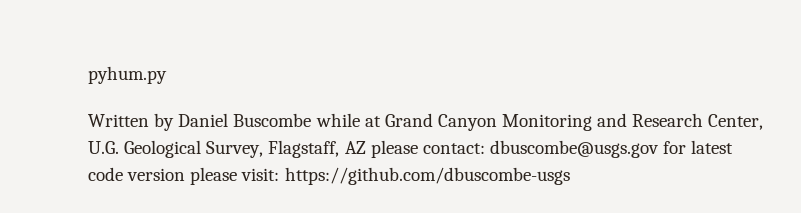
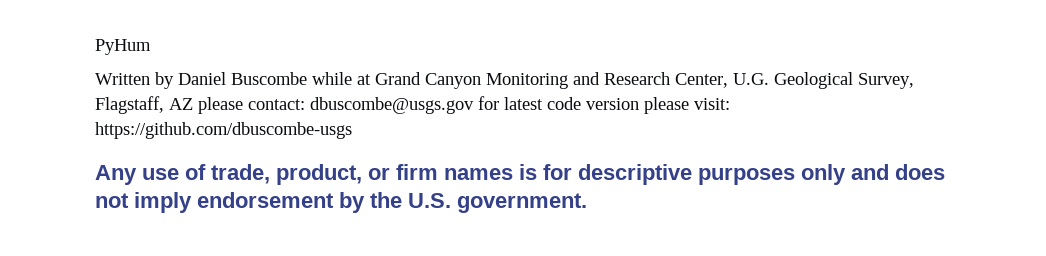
- pyhum.py
+ PyHum
+ Any use of trade, product, or firm names is for descriptive purposes only and does not imply endorsement by the U.S. government.

